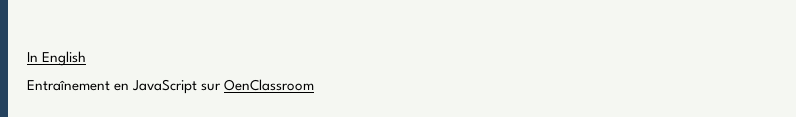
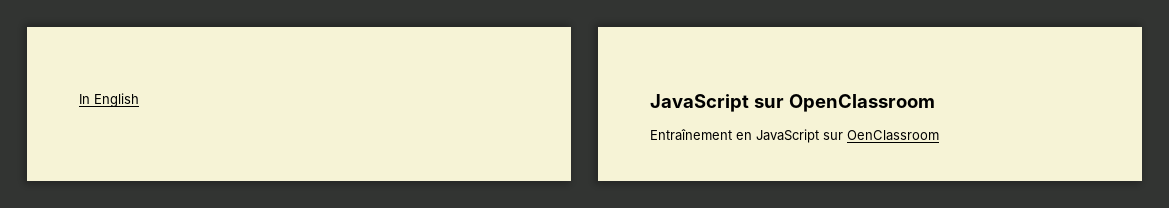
+ JavaScript sur OpenClassroom

